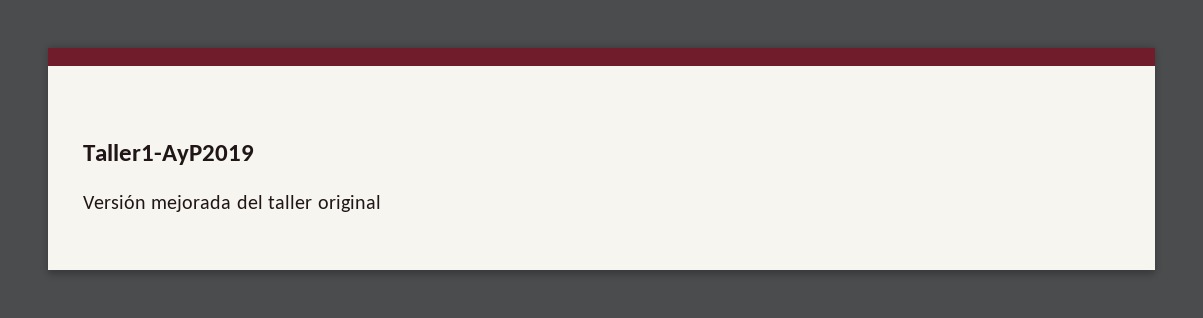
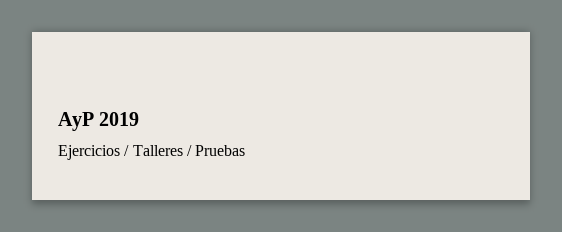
- Taller1-AyP2019
- Versión mejorada del taller original
+ AyP 2019
+ Ejercicios / Talleres / Pruebas

